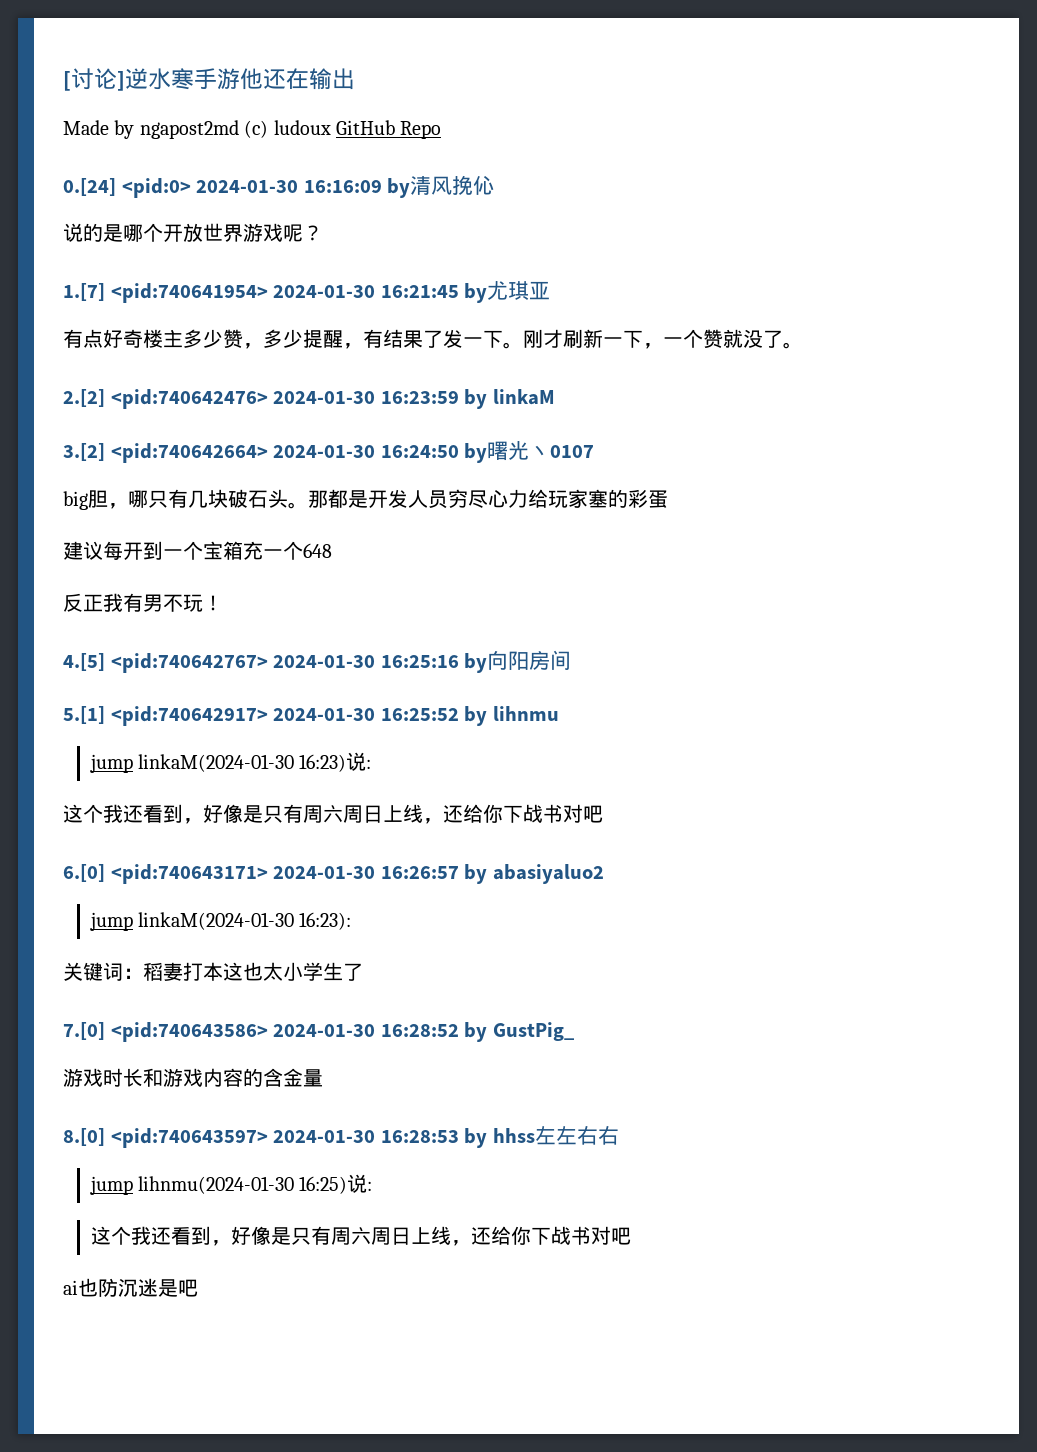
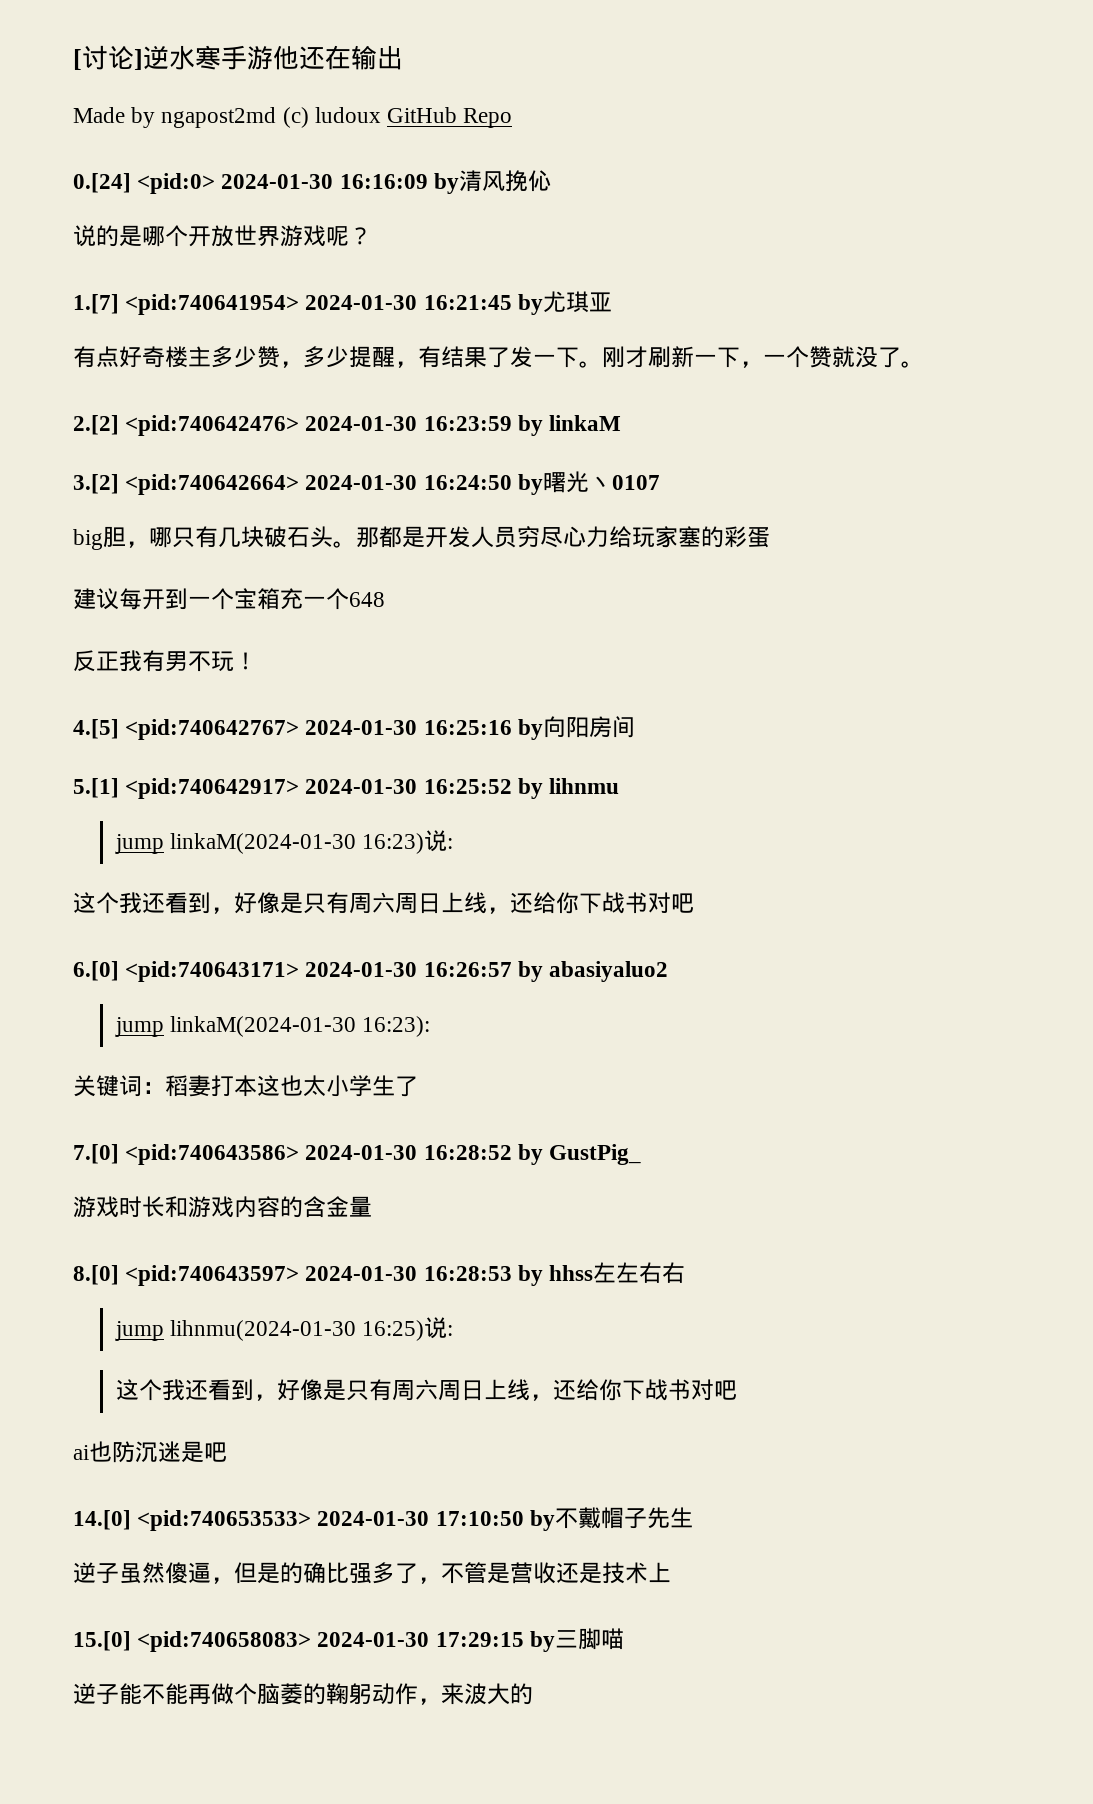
+ 14.[0] <pid:740653533> 2024-01-30 17:10:50 by不戴帽子先生
+ 逆子虽然傻逼，但是的确比强多了，不管是营收还是技术上
+ 15.[0] <pid:740658083> 2024-01-30 17:29:15 by三脚喵
+ 逆子能不能再做个脑萎的鞠躬动作，来波大的

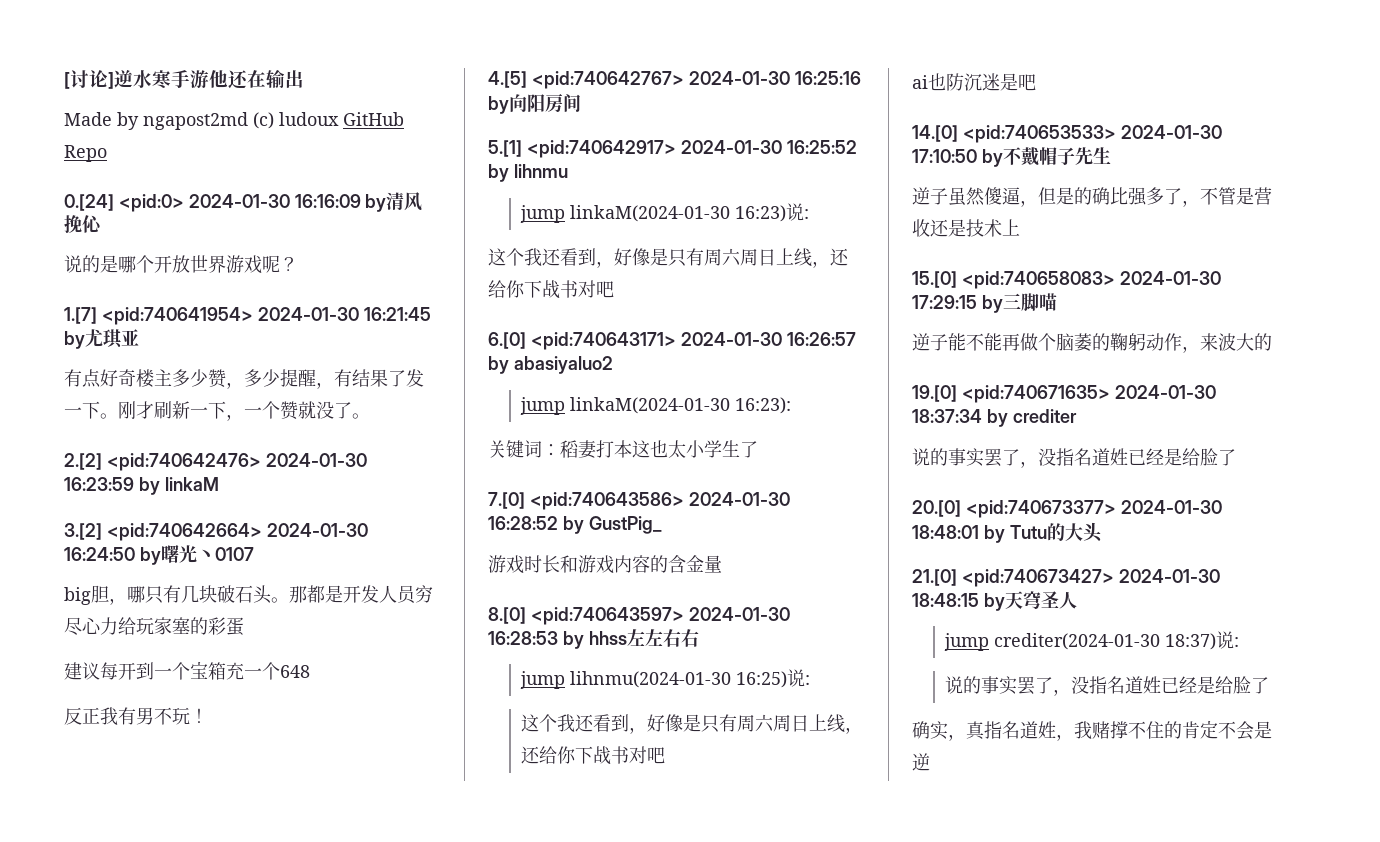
+ 19.[0] <pid:740671635> 2024-01-30 18:37:34 by crediter
+ 说的事实罢了，没指名道姓已经是给脸了
+ 20.[0] <pid:740673377> 2024-01-30 18:48:01 by Tutu的大头
+ 21.[0] <pid:740673427> 2024-01-30 18:48:15 by天穹圣人
+ jump crediter(2024-01-30 18:37)说:
+ 说的事实罢了，没指名道姓已经是给脸了
+ 确实，真指名道姓，我赌撑不住的肯定不会是逆

